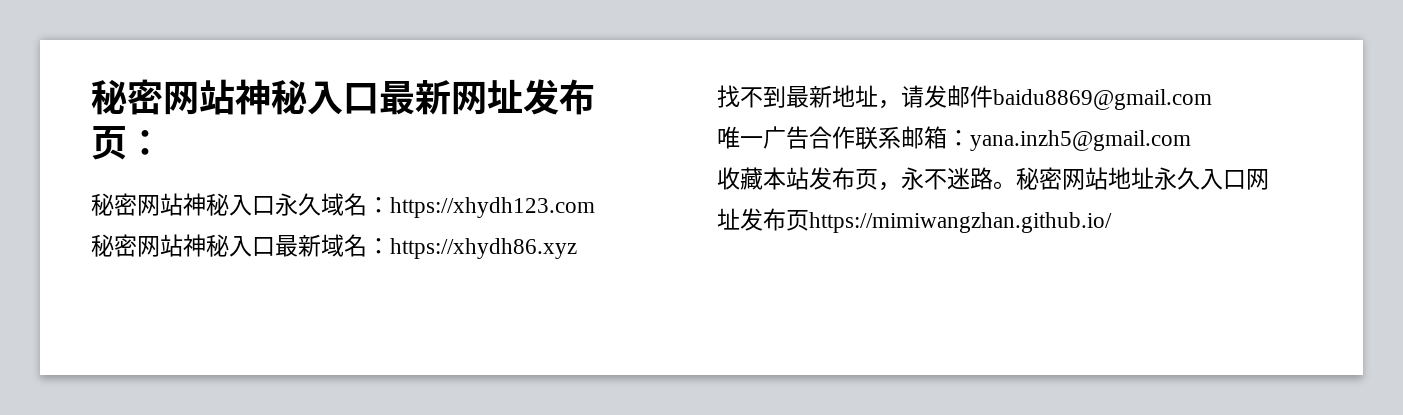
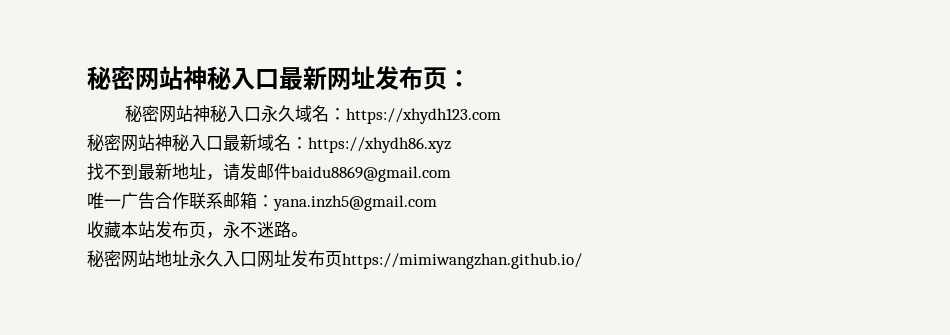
- 收藏本站发布页，永不迷路。秘密网站地址永久入口网址发布页https://mimiwangzhan.github.io/
+ 收藏本站发布页，永不迷路。
+ 秘密网站地址永久入口网址发布页https://mimiwangzhan.github.io/

